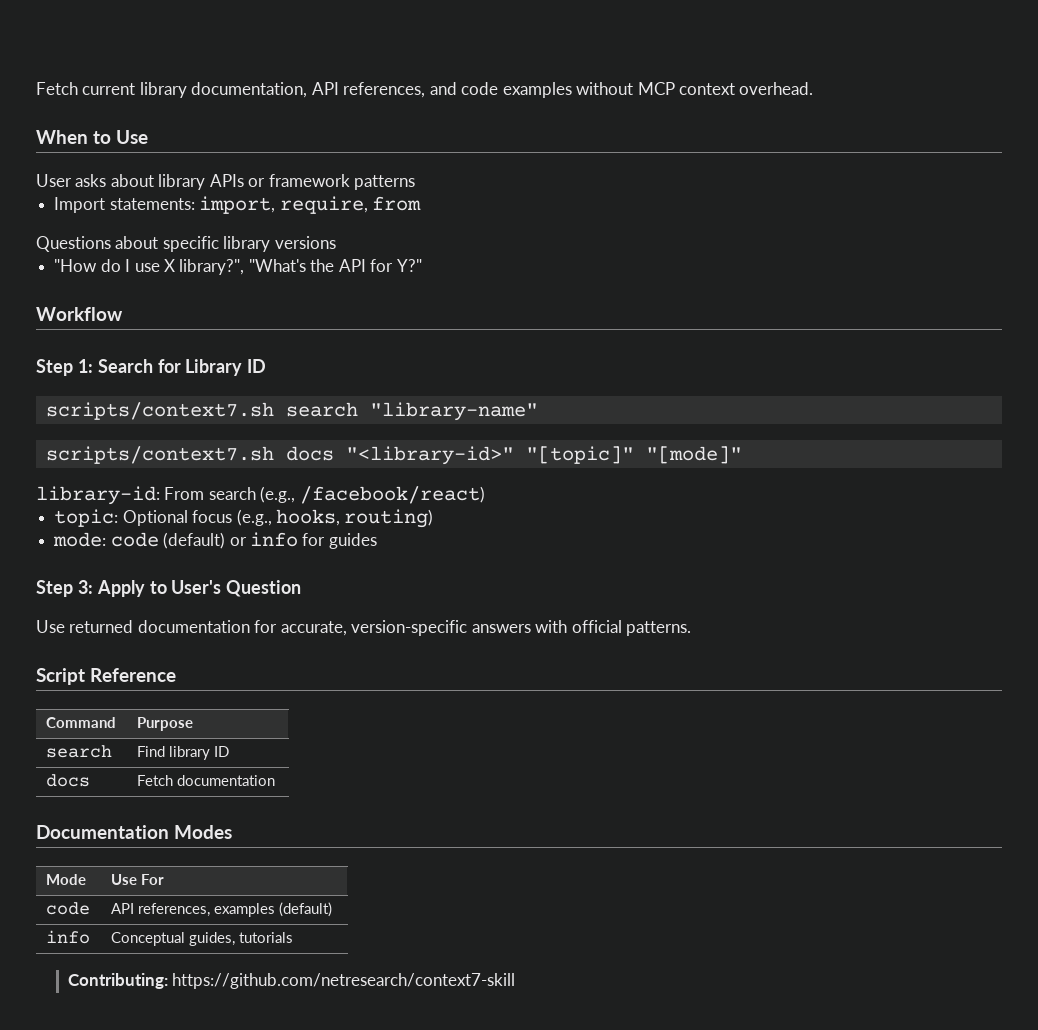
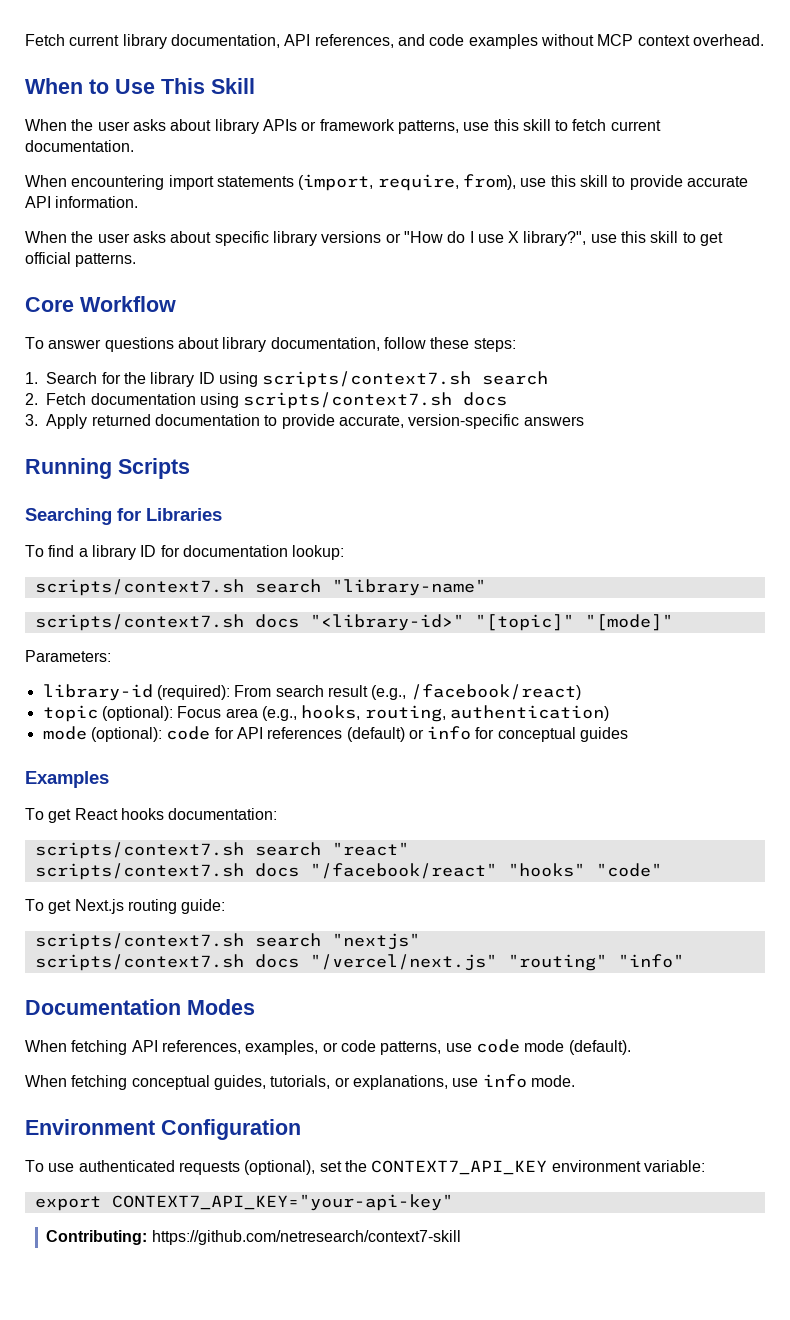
- When to Use
- User asks about library APIs or framework patterns
- Import statements: import, require, from
- Questions about specific library versions
- "How do I use X library?", "What's the API for Y?"
- Workflow
- Step 1: Search for Library ID
+ When to Use This Skill
+ When the user asks about library APIs or framework patterns, use this skill to fetch current documentation.
+ When encountering import statements (import, require, from), use this skill to provide accurate API information.
+ When the user asks about specific library versions or "How do I use X library?", use this skill to get official patterns.
+ Core Workflow
+ To answer questions about library documentation, follow these steps:
+ 1. Search for the library ID using scripts/context7.sh search
+ 2. Fetch documentation using scripts/context7.sh docs
+ 3. Apply returned documentation to provide accurate, version-specific answers
+ Running Scripts
+ Searching for Libraries
+ To find a library ID for documentation lookup:
- library-id: From search (e.g., /facebook/react)
+ Parameters:
+ library-id (required): From search result (e.g., /facebook/react)
- topic: Optional focus (e.g., hooks, routing)
- mode: code (default) or info for guides
+ topic (optional): Focus area (e.g., hooks, routing, authentication)
+ mode (optional): code for API references (default) or info for conceptual guides
- Step 3: Apply to User's Question
- Use returned documentation for accurate, version-specific answers with official patterns.
- Script Reference
- Command | Purpose
- search | Find library ID
- docs | Fetch documentation
+ Examples
+ To get React hooks documentation:
+ scripts/context7.sh search "react"
+ scripts/context7.sh docs "/facebook/react" "hooks" "code"
+ To get Next.js routing guide:
+ scripts/context7.sh search "nextjs"
+ scripts/context7.sh docs "/vercel/next.js" "routing" "info"
  Documentation Modes
- Mode | Use For
- code | API references, examples (default)
- info | Conceptual guides, tutorials
+ When fetching API references, examples, or code patterns, use code mode (default).
+ When fetching conceptual guides, tutorials, or explanations, use info mode.
+ Environment Configuration
+ To use authenticated requests (optional), set the CONTEXT7_API_KEY environment variable:
+ export CONTEXT7_API_KEY="your-api-key"

